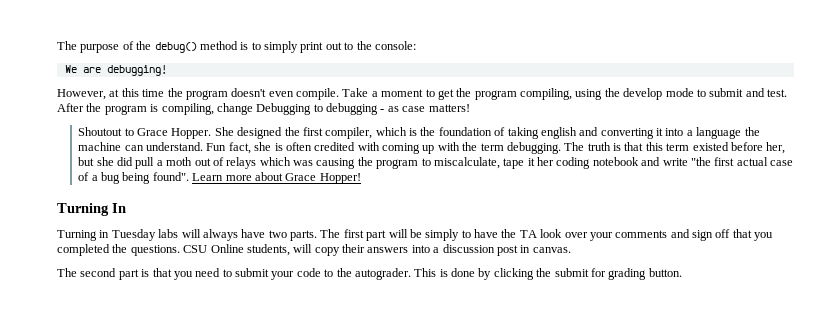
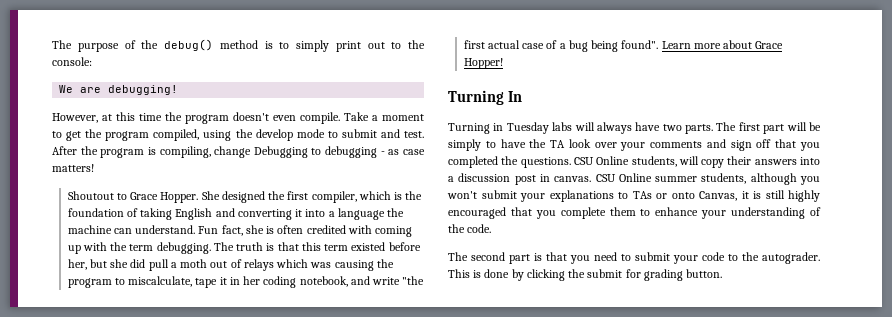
- Take a moment to get the program compiling, using the develop mode to submit and test.
+ Take a moment to get the program compiled, using the develop mode to submit and test.
- She designed the first compiler, which is the foundation of taking english and converting it into a language the machine can understand.
+ She designed the first compiler, which is the foundation of taking English and converting it into a language the machine can understand.
- The truth is that this term existed before her, but she did pull a moth out of relays which was causing the program to miscalculate, tape it her coding notebook and write "the first actual case of a bug being found".
+ The truth is that this term existed before her, but she did pull a moth out of relays which was causing the program to miscalculate, tape it in her coding notebook, and write "the first actual case of a bug being found".
+ CSU Online summer students, although you won't submit your explanations to TAs or onto Canvas, it is still highly encouraged that you complete them to enhance your understanding of the code.

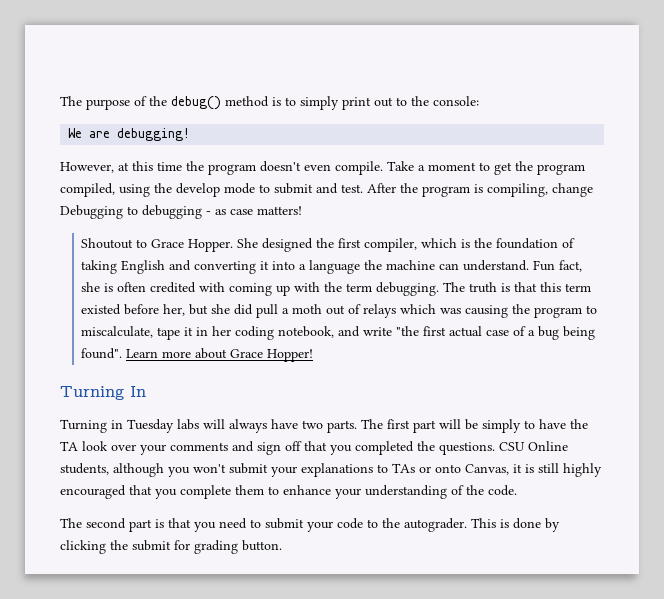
- CSU Online students, will copy their answers into a discussion post in canvas. CSU Online summer students, although you won't submit your explanations to TAs or onto Canvas, it is still highly encouraged that you complete them to enhance your understanding of the code.
+ CSU Online students, although you won't submit your explanations to TAs or onto Canvas, it is still highly encouraged that you complete them to enhance your understanding of the code.

